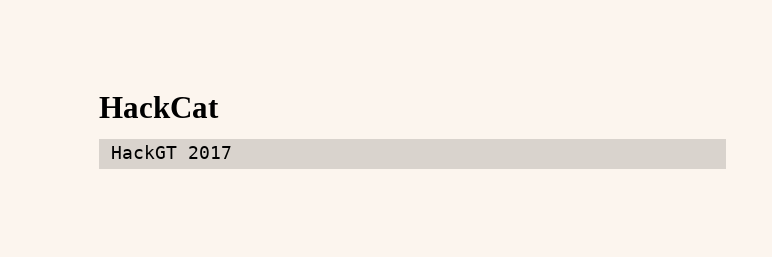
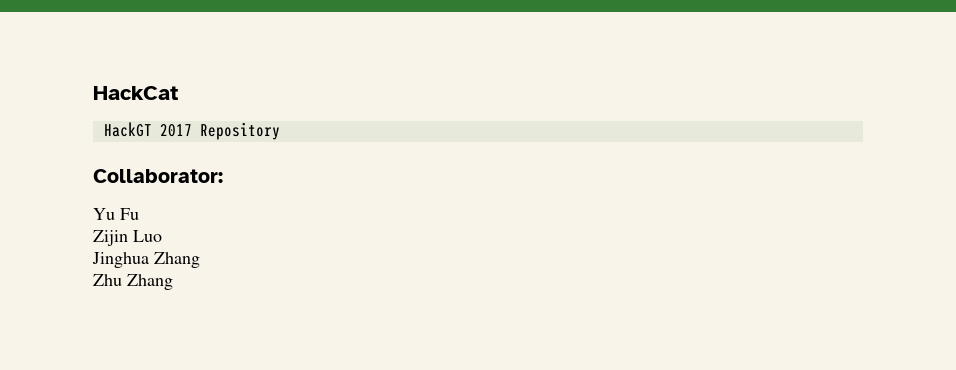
- HackGT 2017
+ HackGT 2017 Repository
+ Collaborator:
+ Yu Fu
+ Zijin Luo
+ Jinghua Zhang
+ Zhu Zhang

